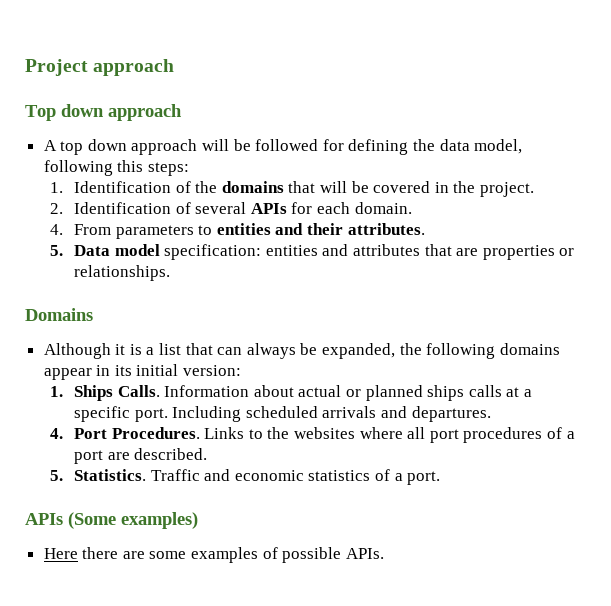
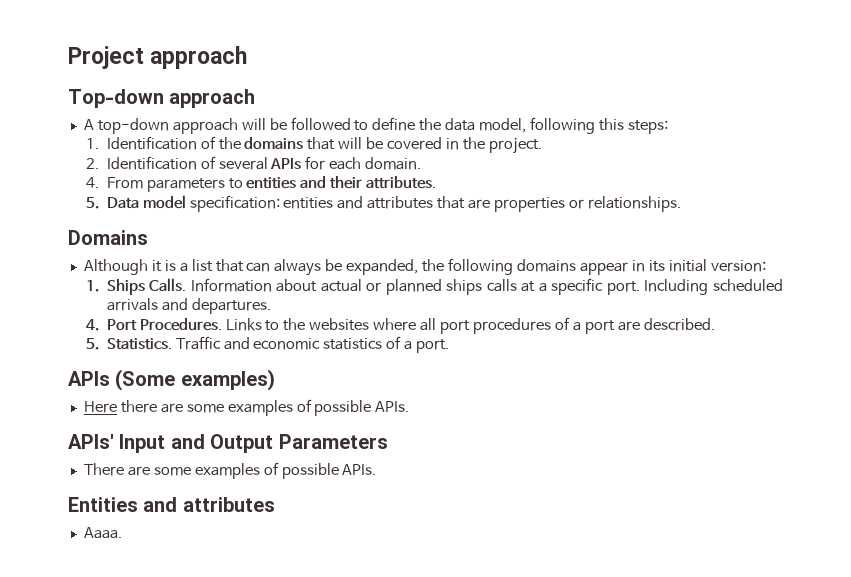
- Top down approach
+ Top-down approach
- A top down approach will be followed for defining the data model, following this steps:
+ A top-down approach will be followed to define the data model, following this steps:
+ APIs' Input and Output Parameters
+ There are some examples of possible APIs.
+ Entities and attributes
+ Aaaa.

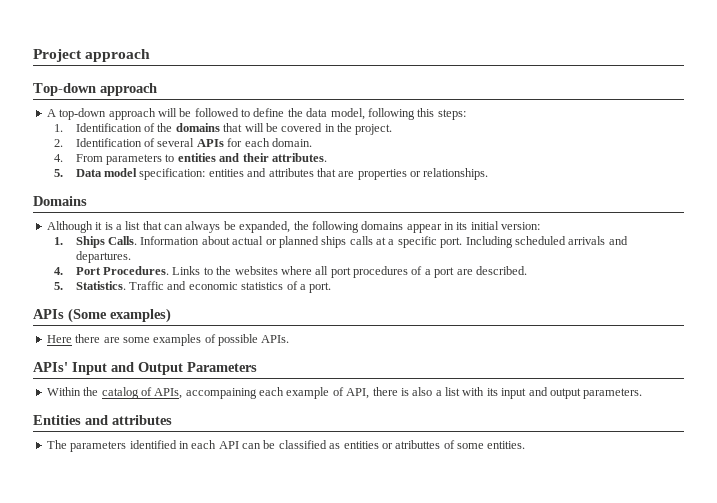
- There are some examples of possible APIs.
+ Within the catalog of APIs, accompaining each example of API, there is also a list with its input and output parameters.
  Entities and attributes
- Aaaa.
+ The parameters identified in each API can be classified as entities or atributtes of some entities.

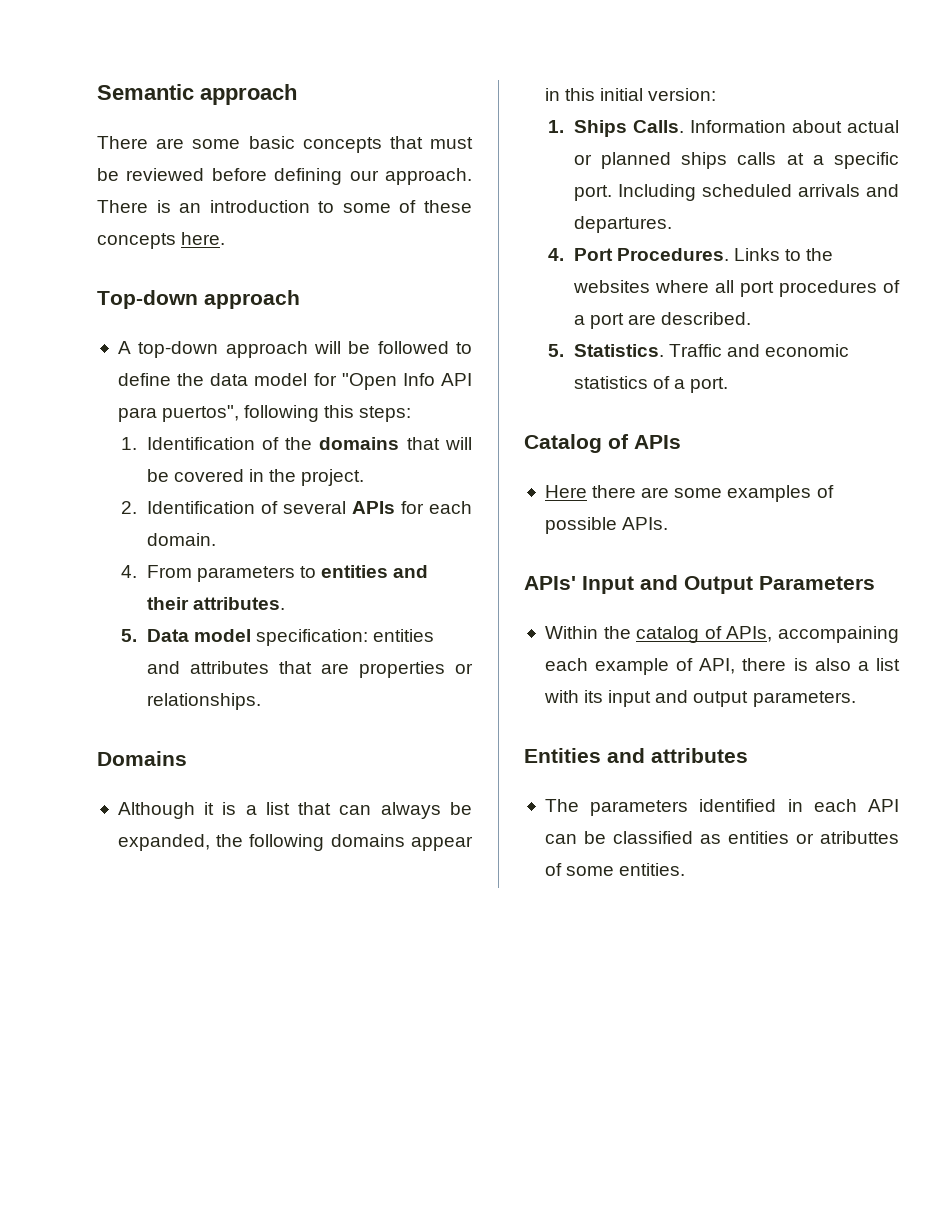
- Project approach
+ Semantic approach
+ There are some basic concepts that must be reviewed before defining our approach. There is an introduction to some of these concepts here.
- A top-down approach will be followed to define the data model, following this steps:
+ A top-down approach will be followed to define the data model for "Open Info API para puertos", following this steps:
- Although it is a list that can always be expanded, the following domains appear in its initial version:
+ Although it is a list that can always be expanded, the following domains appear in this initial version:
- APIs (Some examples)
+ Catalog of APIs

